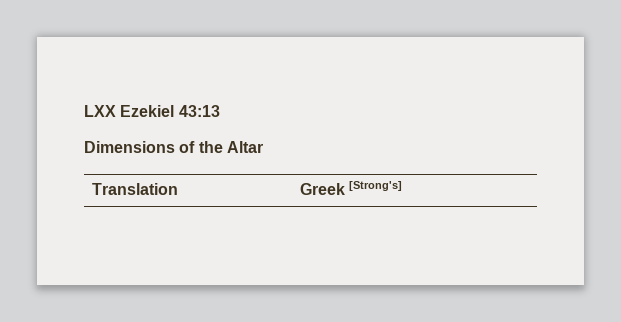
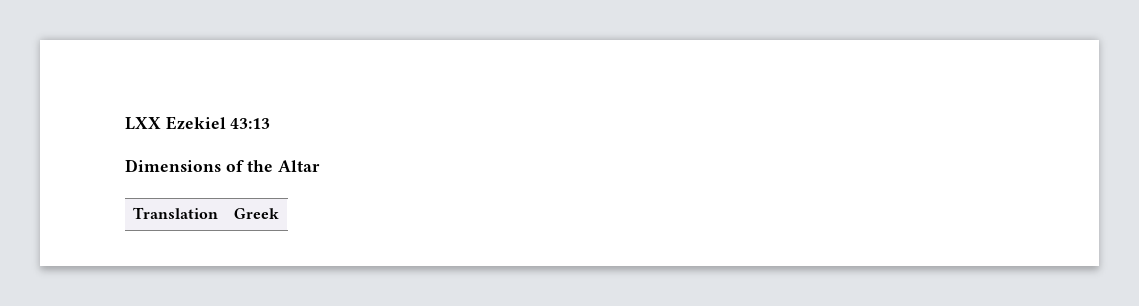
- Translation | Greek [Strong's]
+ Translation | Greek

